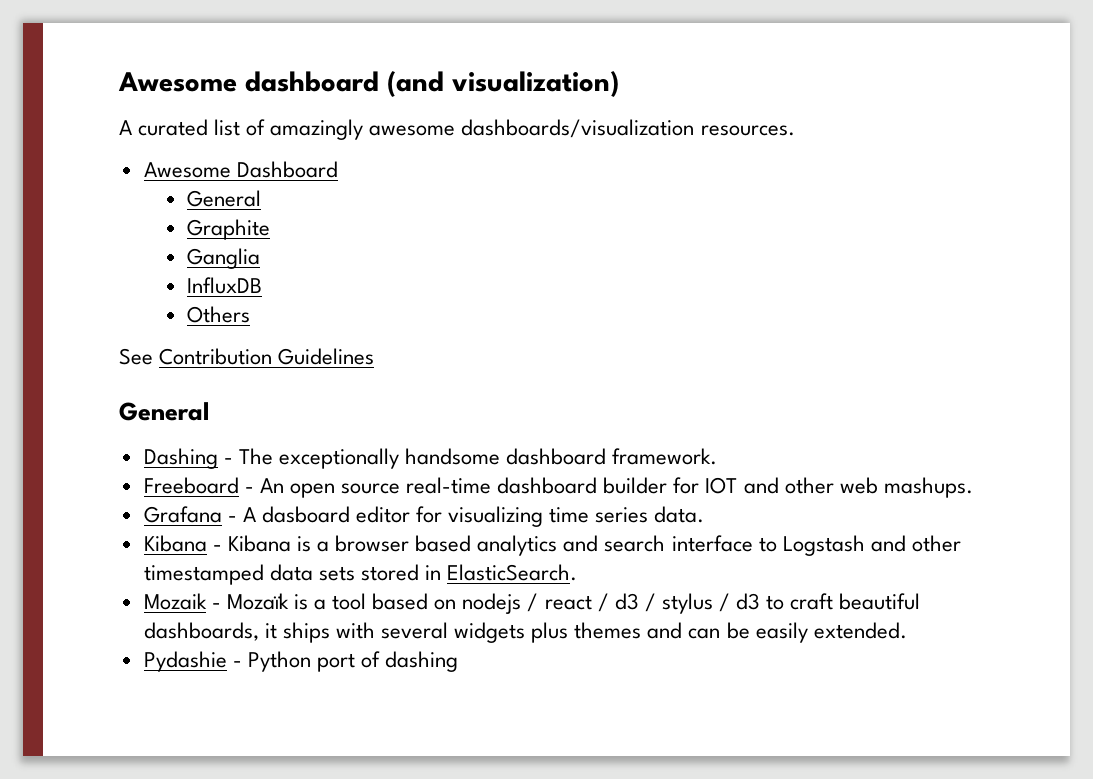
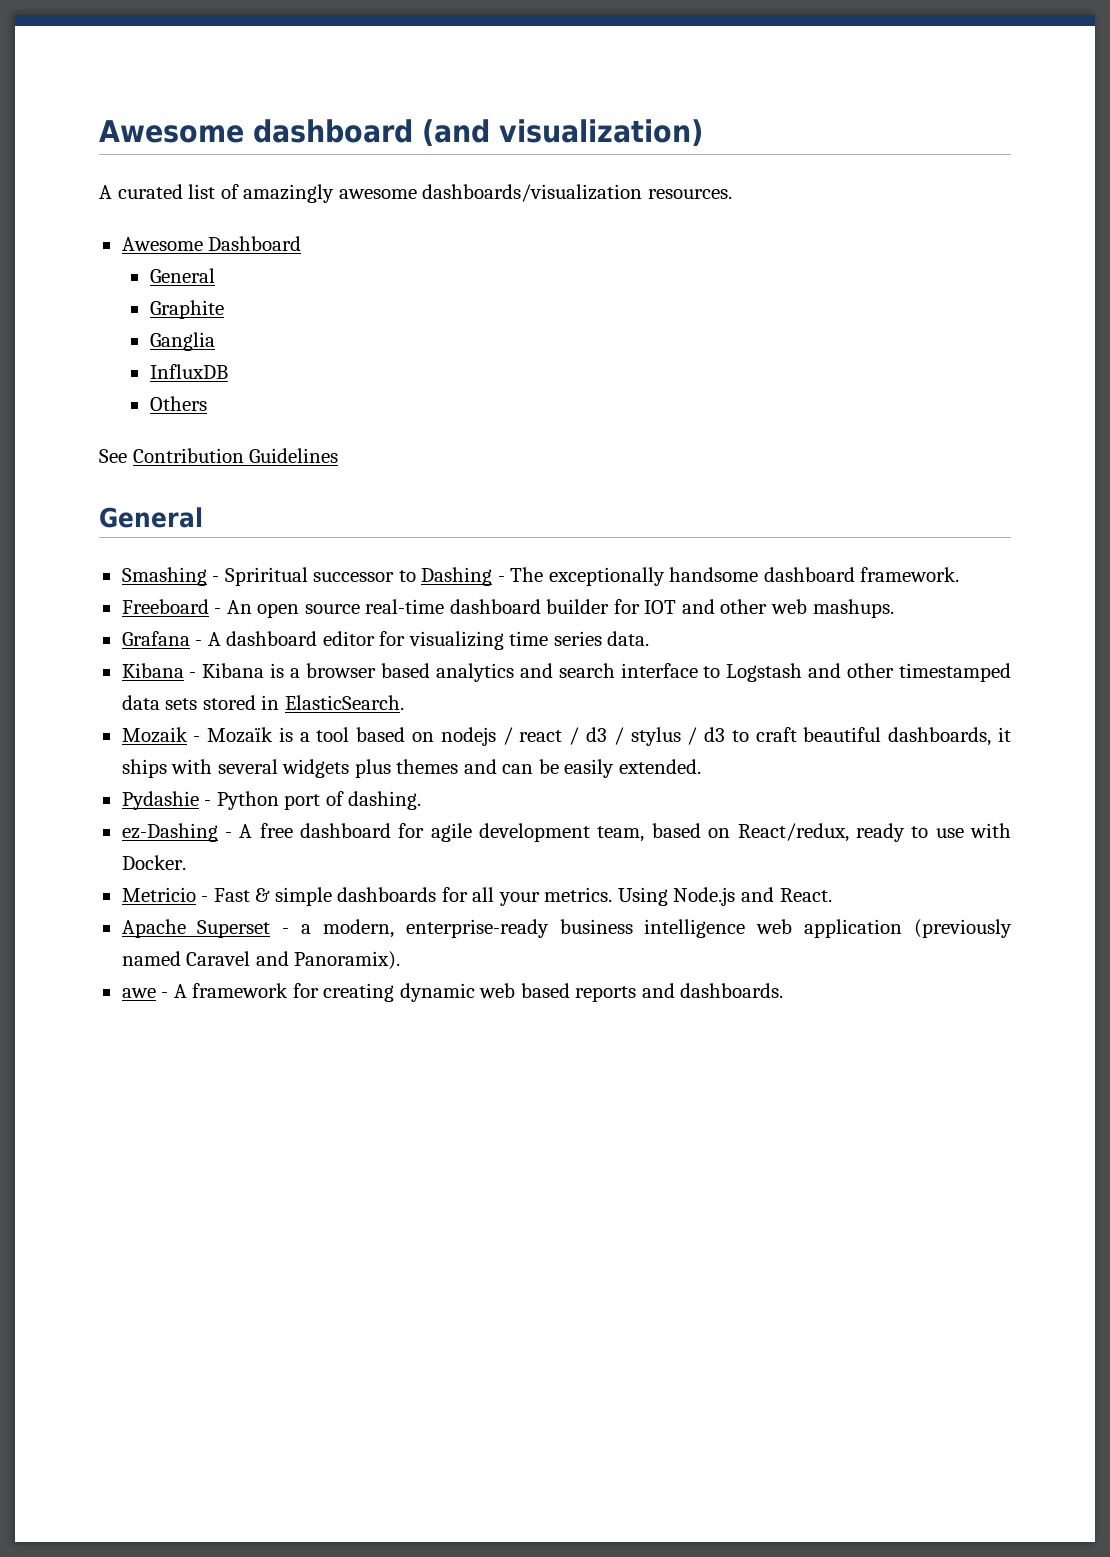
- Dashing - The exceptionally handsome dashboard framework.
+ Smashing - Spriritual successor to Dashing - The exceptionally handsome dashboard framework.
- Grafana - A dasboard editor for visualizing time series data.
+ Grafana - A dashboard editor for visualizing time series data.
- Pydashie - Python port of dashing
+ Pydashie - Python port of dashing.
+ ez-Dashing - A free dashboard for agile development team, based on React/redux, ready to use with Docker.
+ Metricio - Fast & simple dashboards for all your metrics. Using Node.js and React.
+ Apache Superset - a modern, enterprise-ready business intelligence web application (previously named Caravel and Panoramix).
+ awe - A framework for creating dynamic web based reports and dashboards.

